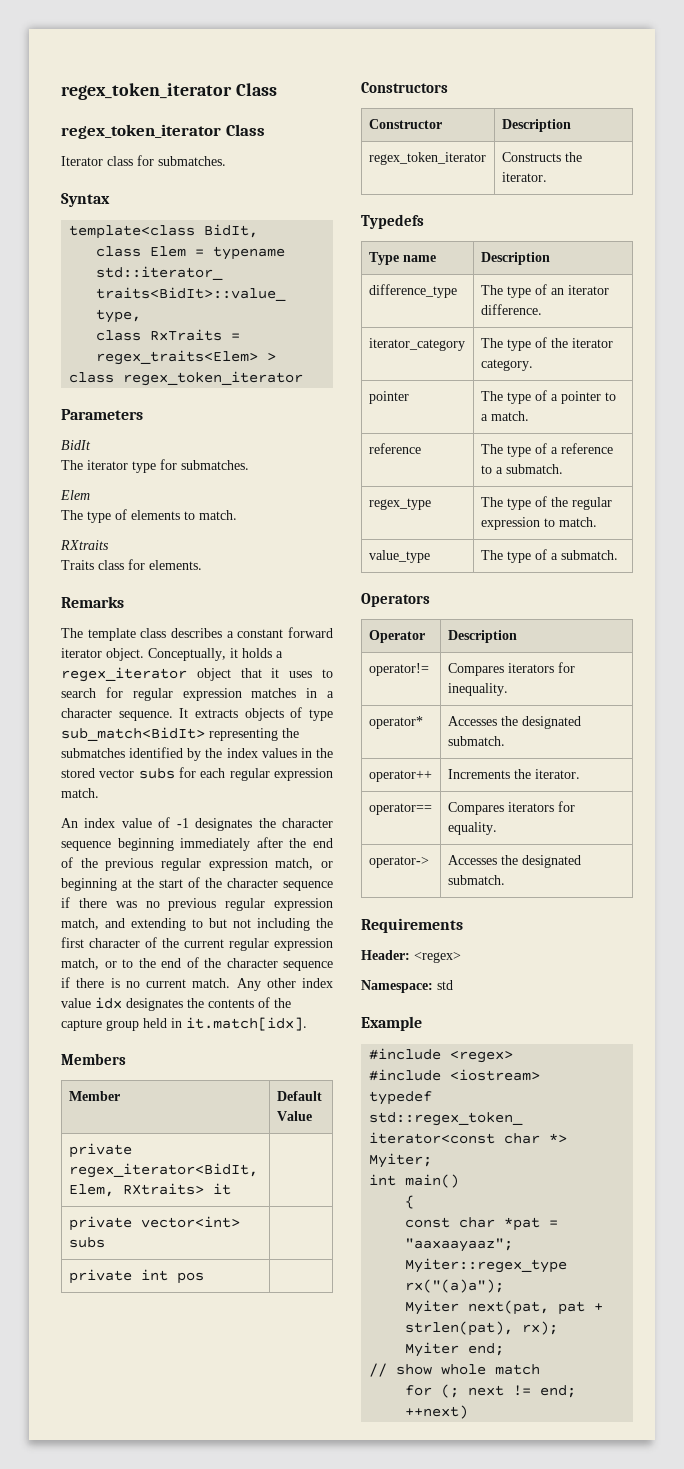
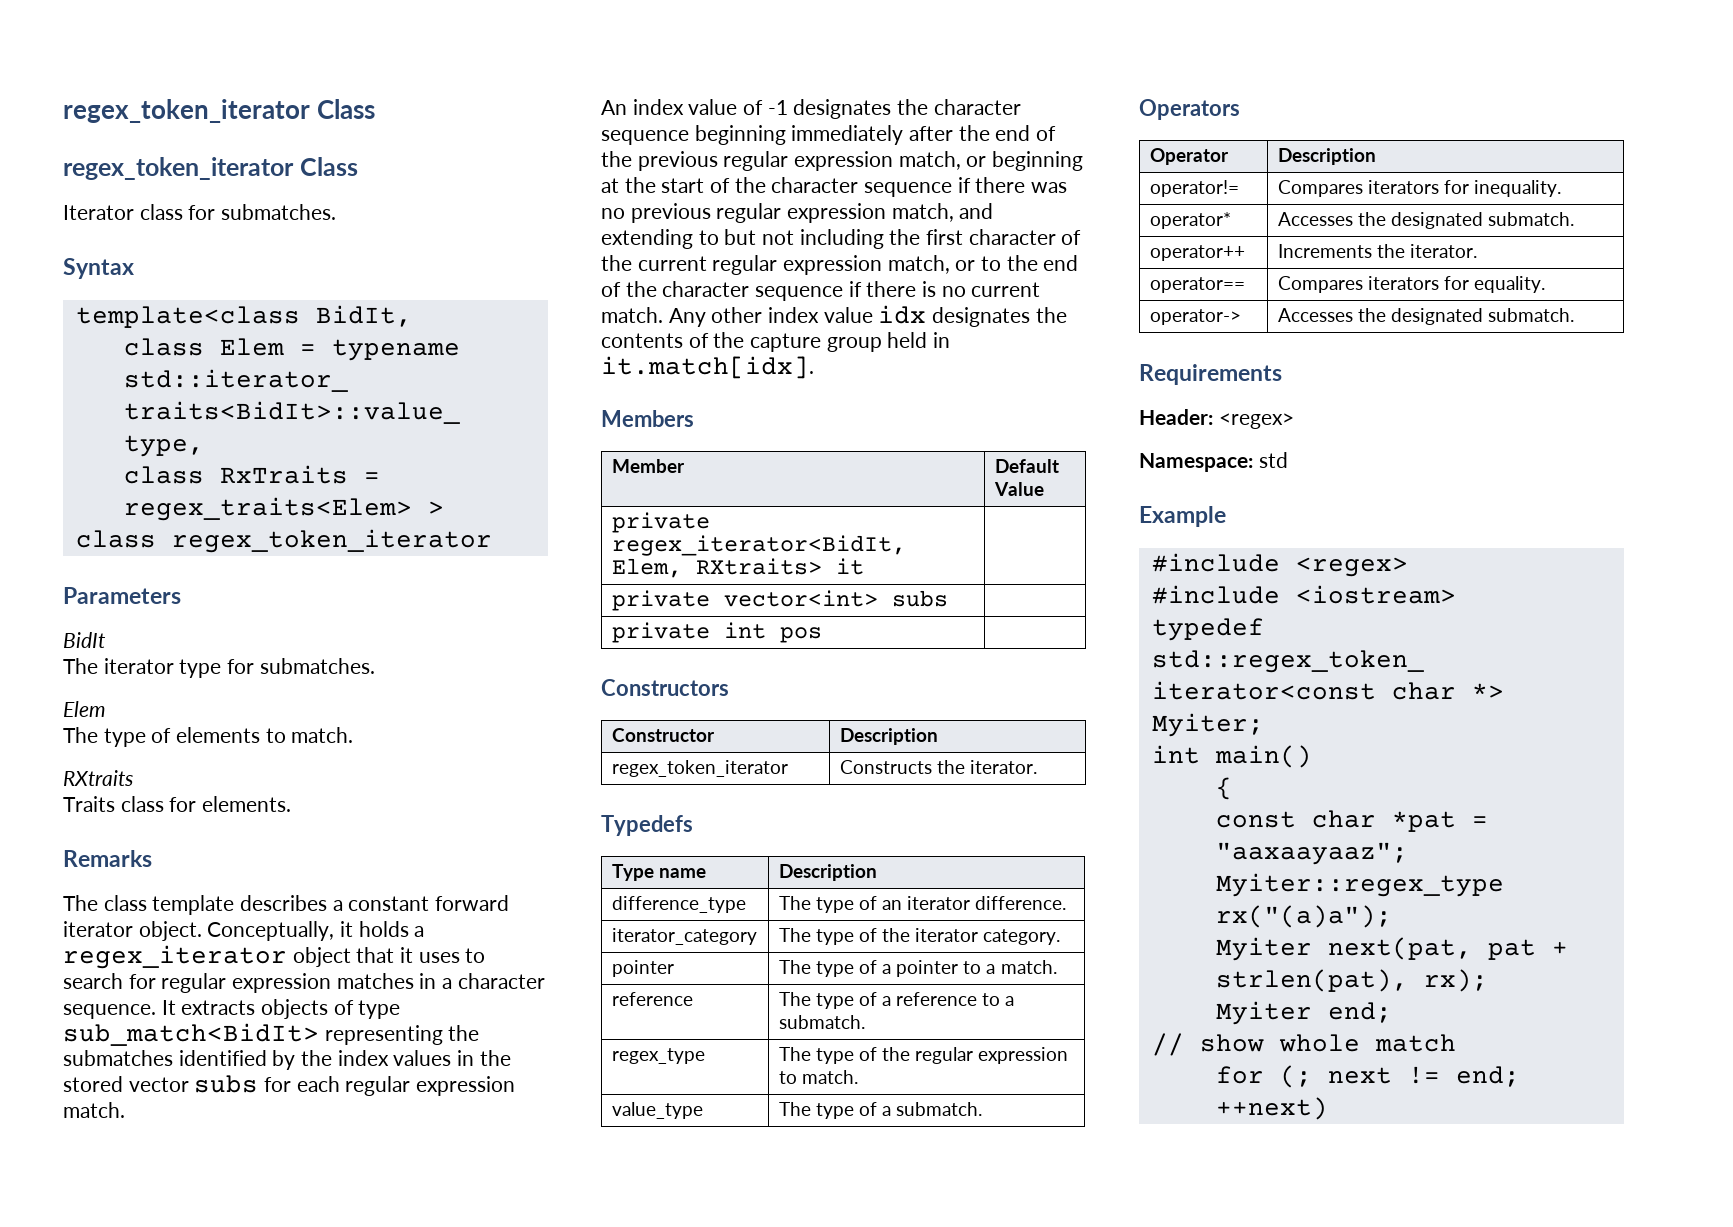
- The template class describes a constant forward iterator object.
+ The class template describes a constant forward iterator object.

